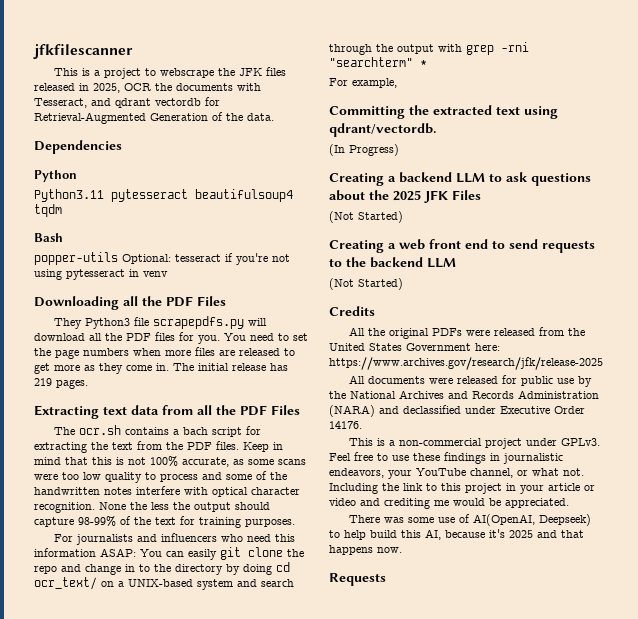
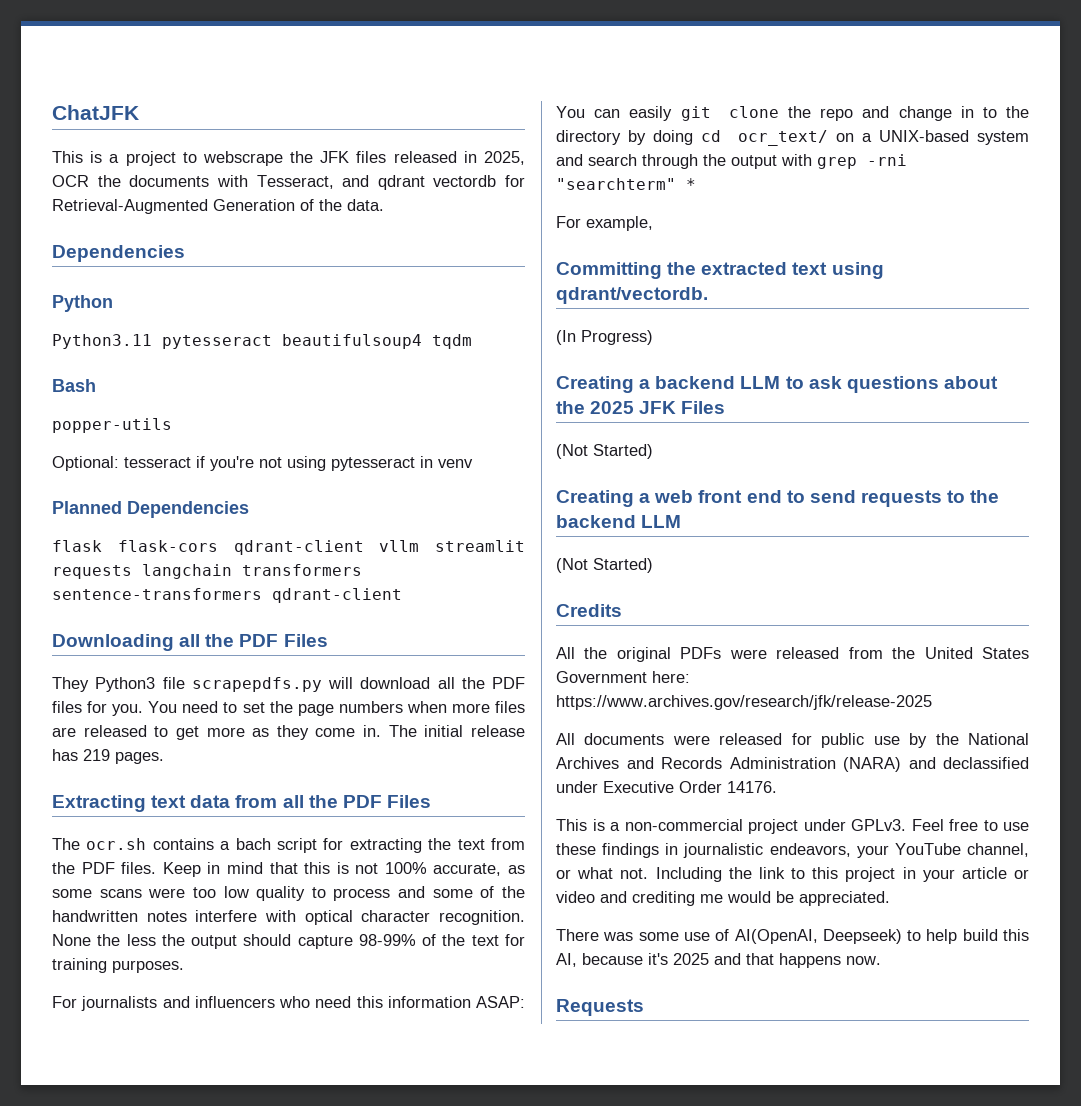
- jfkfilescanner
+ ChatJFK
- popper-utils Optional: tesseract if you're not using pytesseract in venv
+ popper-utils
+ Optional: tesseract if you're not using pytesseract in venv
+ Planned Dependencies
+ flask flask-cors qdrant-client vllm streamlit requests langchain transformers sentence-transformers qdrant-client

